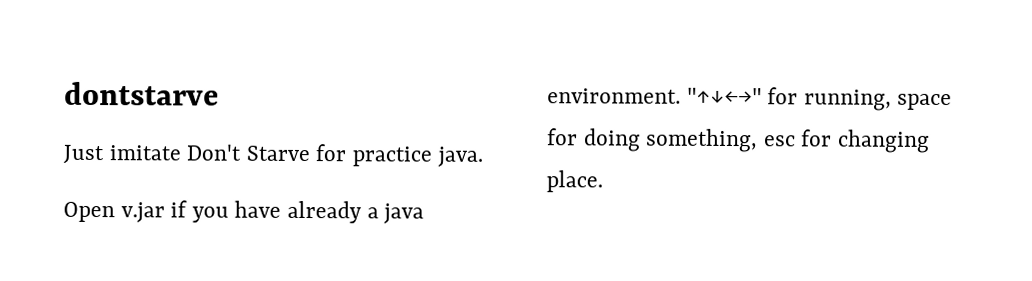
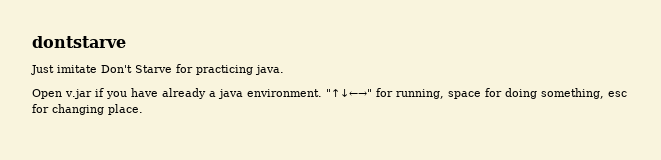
- Just imitate Don't Starve for practice java.
+ Just imitate Don't Starve for practicing java.

